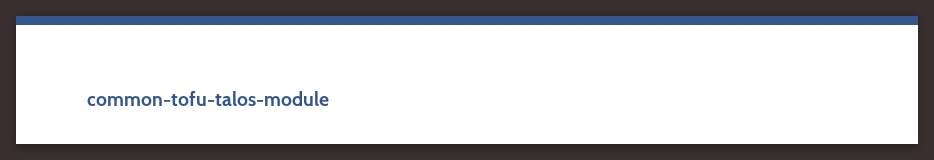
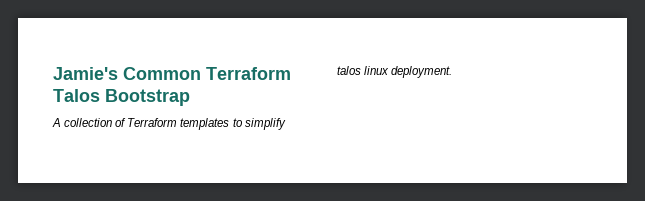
- common-tofu-talos-module
+ Jamie's Common Terraform Talos Bootstrap
+ A collection of Terraform templates to simplify talos linux deployment.

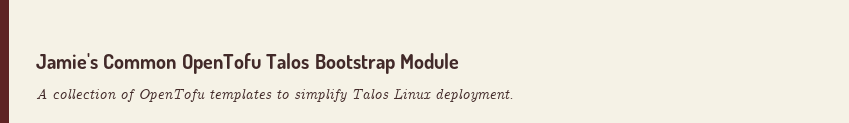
- Jamie's Common Terraform Talos Bootstrap
+ Jamie's Common OpenTofu Talos Bootstrap Module
- A collection of Terraform templates to simplify talos linux deployment.
+ A collection of OpenTofu templates to simplify Talos Linux deployment.

